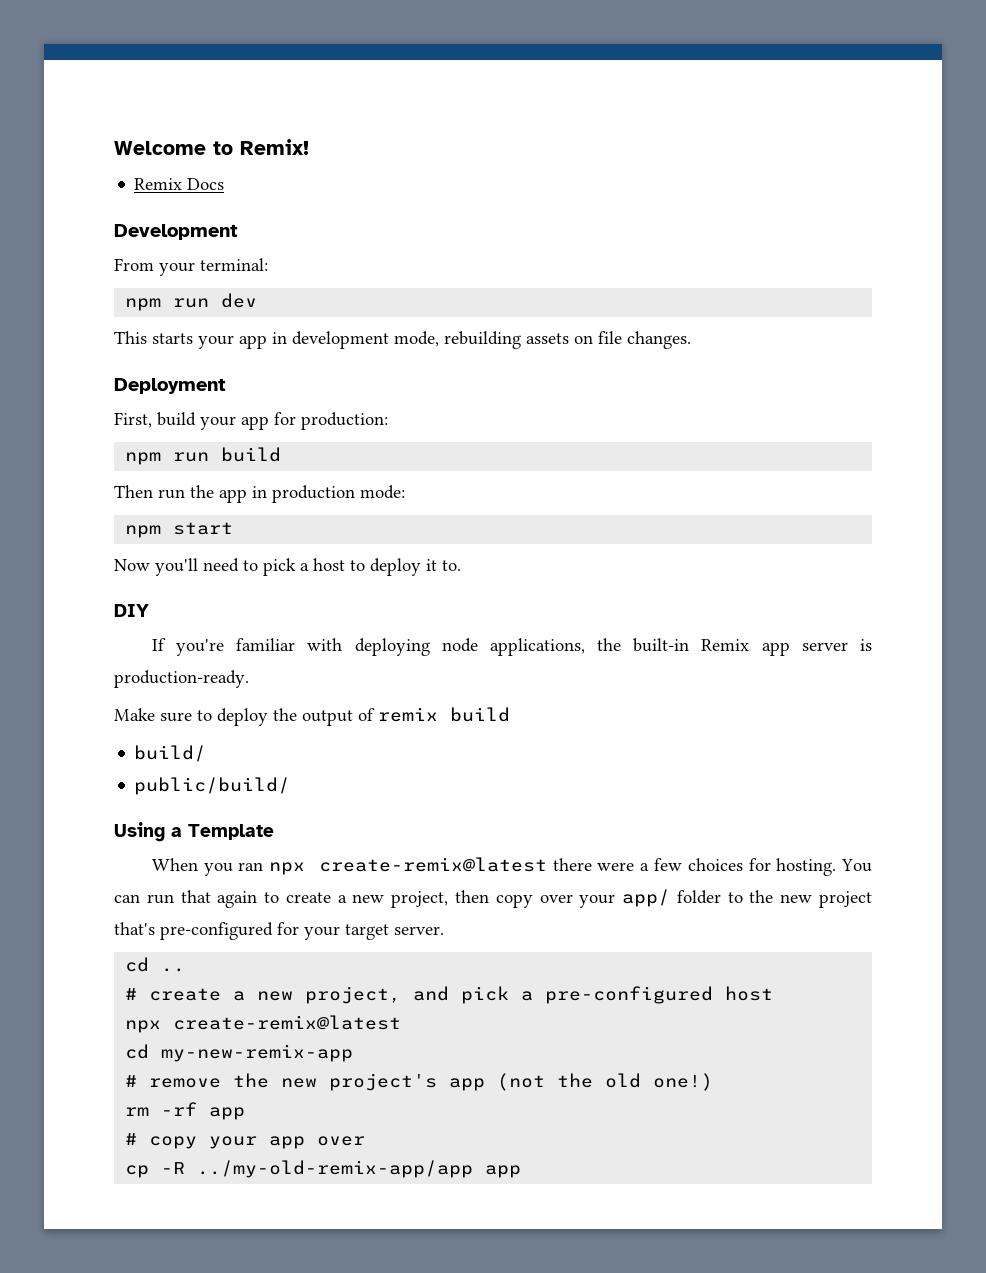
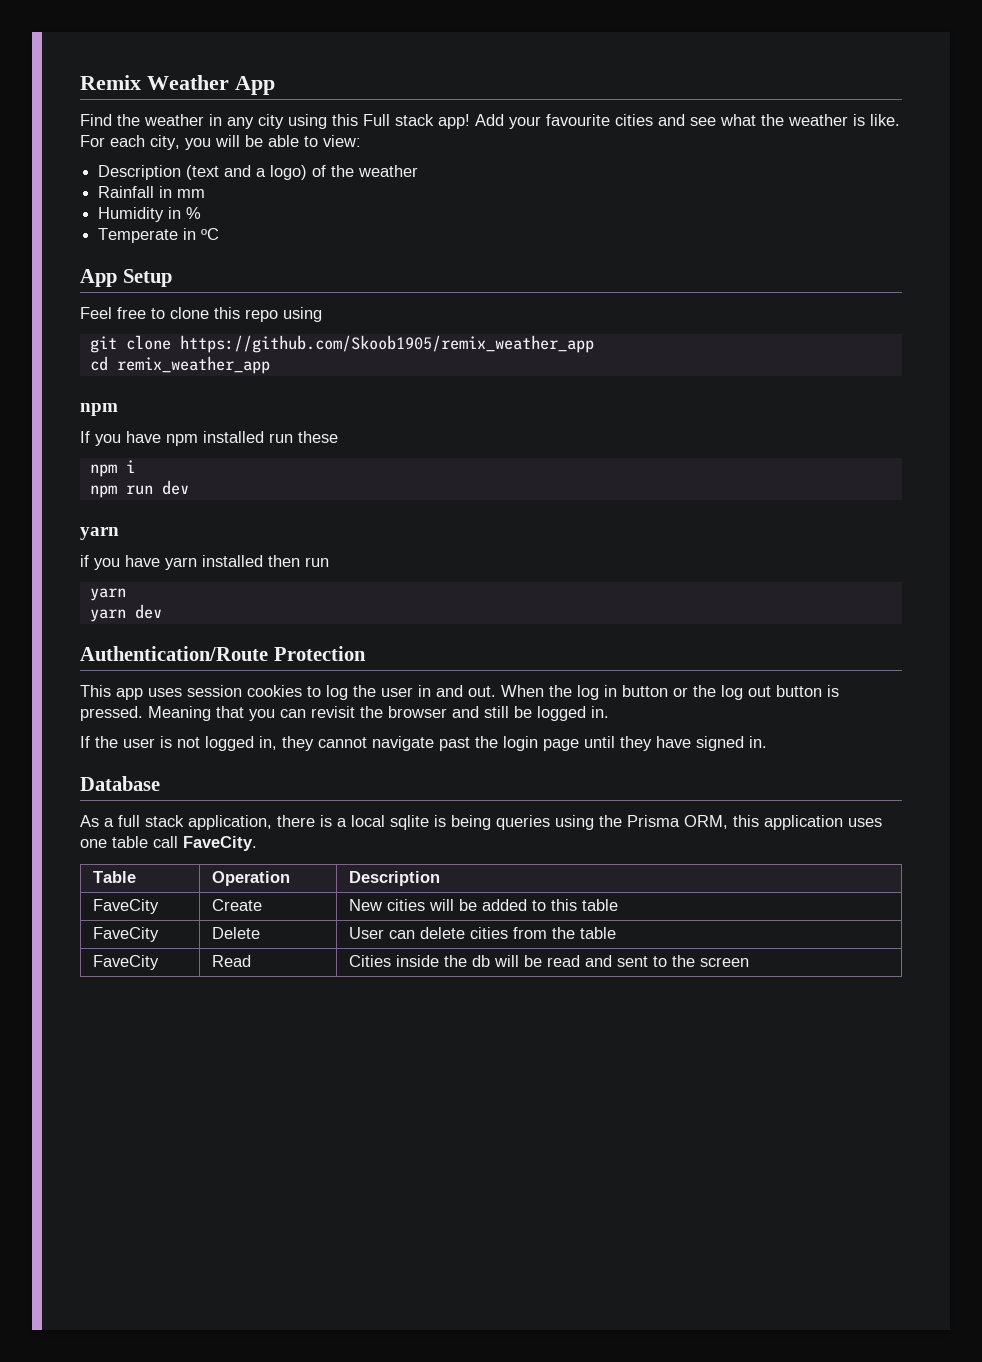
- Welcome to Remix!
- Remix Docs
- Development
- From your terminal:
+ Remix Weather App
+ Find the weather in any city using this Full stack app! Add your favourite cities and see what the weather is like. For each city, you will be able to view:
+ Description (text and a logo) of the weather
+ Rainfall in mm
+ Humidity in %
+ Temperate in ºC
+ App Setup
+ Feel free to clone this repo using
+ git clone https://github.com/Skoob1905/remix_weather_app
+ cd remix_weather_app
+ npm
+ If you have npm installed run these
+ npm i
  npm run dev
- This starts your app in development mode, rebuilding assets on file changes.
- Deployment
- First, build your app for production:
- npm run build
- Then run the app in production mode:
- npm start
- Now you'll need to pick a host to deploy it to.
- DIY
- If you're familiar with deploying node applications, the built-in Remix app server is production-ready.
- Make sure to deploy the output of remix build
- build/
- public/build/
- Using a Template
- When you ran npx create-remix@latest there were a few choices for hosting. You can run that again to create a new project, then copy over your app/ folder to the new project that's pre-configured for your target server.
- cd ..
- # create a new project, and pick a pre-configured host
- npx create-remix@latest
- cd my-new-remix-app
- # remove the new project's app (not the old one!)
- rm -rf app
- # copy your app over
- cp -R ../my-old-remix-app/app app
+ yarn
+ if you have yarn installed then run
+ yarn
+ yarn dev
+ Authentication/Route Protection
+ This app uses session cookies to log the user in and out. When the log in button or the log out button is pressed. Meaning that you can revisit the browser and still be logged in.
+ If the user is not logged in, they cannot navigate past the login page until they have signed in.
+ Database
+ As a full stack application, there is a local sqlite is being queries using the Prisma ORM, this application uses one table call FaveCity.
+ Table | Operation | Description
+ FaveCity | Create | New cities will be added to this table
+ FaveCity | Delete | User can delete cities from the table
+ FaveCity | Read | Cities inside the db will be read and sent to the screen

